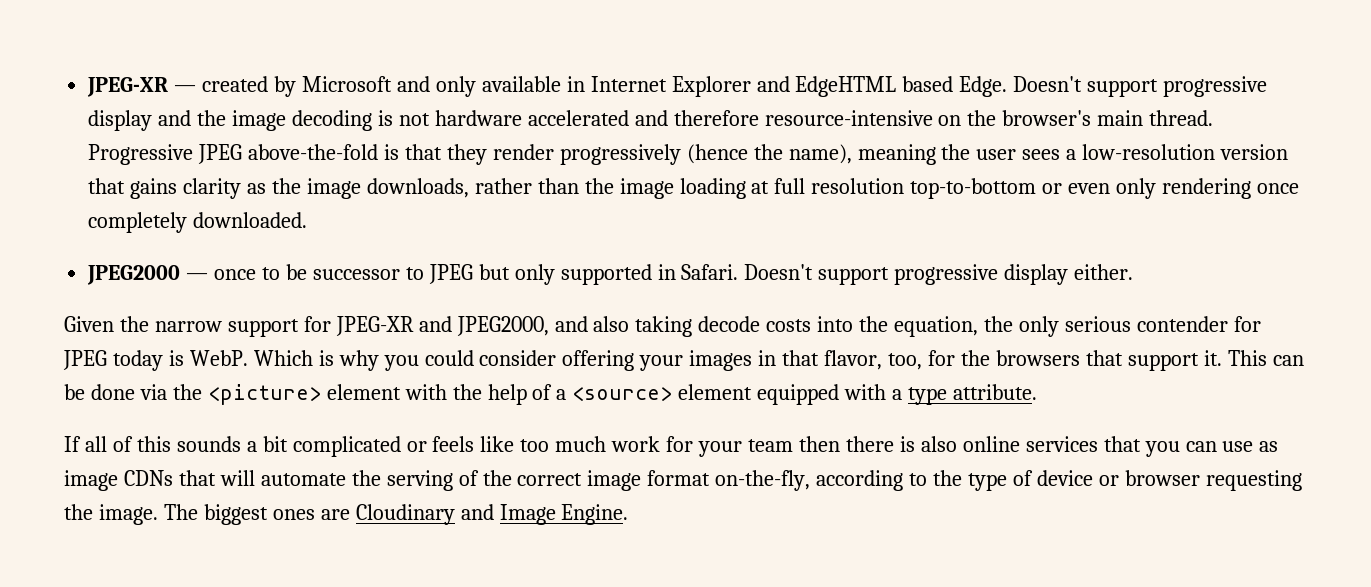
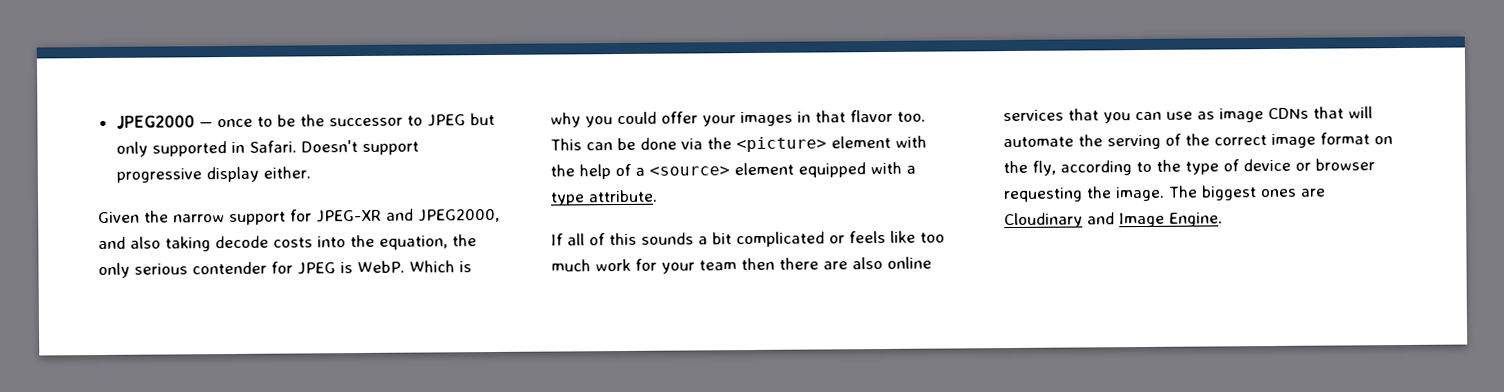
- JPEG-XR — created by Microsoft and only available in Internet Explorer and EdgeHTML based Edge. Doesn't support progressive display and the image decoding is not hardware accelerated and therefore resource-intensive on the browser's main thread. Progressive JPEG above-the-fold is that they render progressively (hence the name), meaning the user sees a low-resolution version that gains clarity as the image downloads, rather than the image loading at full resolution top-to-bottom or even only rendering once completely downloaded.
- JPEG2000 — once to be successor to JPEG but only supported in Safari.
+ JPEG2000 — once to be the successor to JPEG but only supported in Safari.
- Given the narrow support for JPEG-XR and JPEG2000, and also taking decode costs into the equation, the only serious contender for JPEG today is WebP.
+ Given the narrow support for JPEG-XR and JPEG2000, and also taking decode costs into the equation, the only serious contender for JPEG is WebP.
- Which is why you could consider offering your images in that flavor, too, for the browsers that support it.
+ Which is why you could offer your images in that flavor too.
- If all of this sounds a bit complicated or feels like too much work for your team then there is also online services that you can use as image CDNs that will automate the serving of the correct image format on-the-fly, according to the type of device or browser requesting the image.
+ If all of this sounds a bit complicated or feels like too much work for your team then there are also online services that you can use as image CDNs that will automate the serving of the correct image format on the fly, according to the type of device or browser requesting the image.

